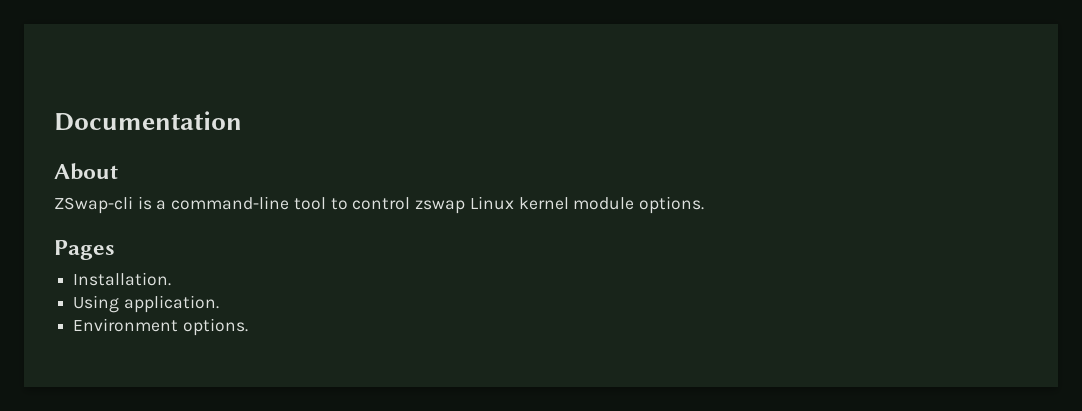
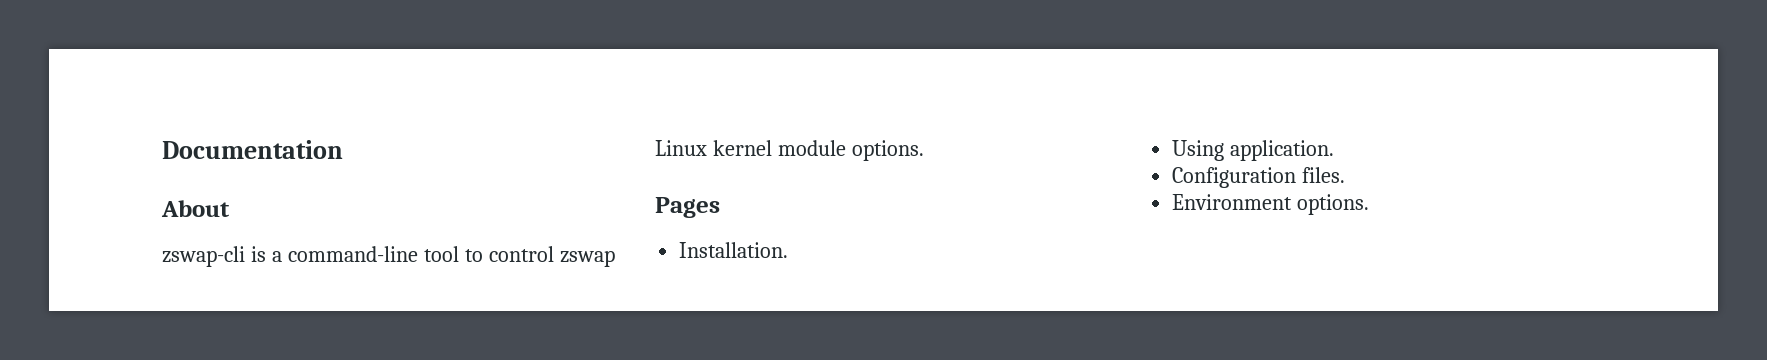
- ZSwap-cli is a command-line tool to control zswap Linux kernel module options.
+ zswap-cli is a command-line tool to control zswap Linux kernel module options.
+ Configuration files.

